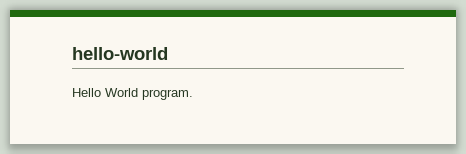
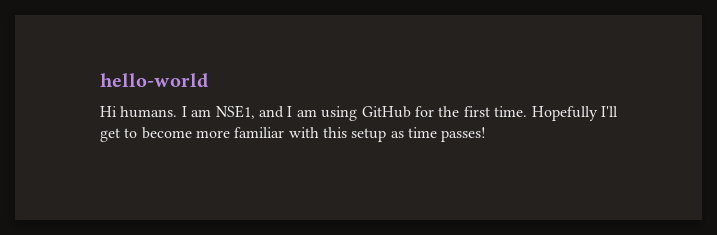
- Hello World program.
+ Hi humans. I am NSE1, and I am using GitHub for the first time. Hopefully I'll get to become more familiar with this setup as time passes!

